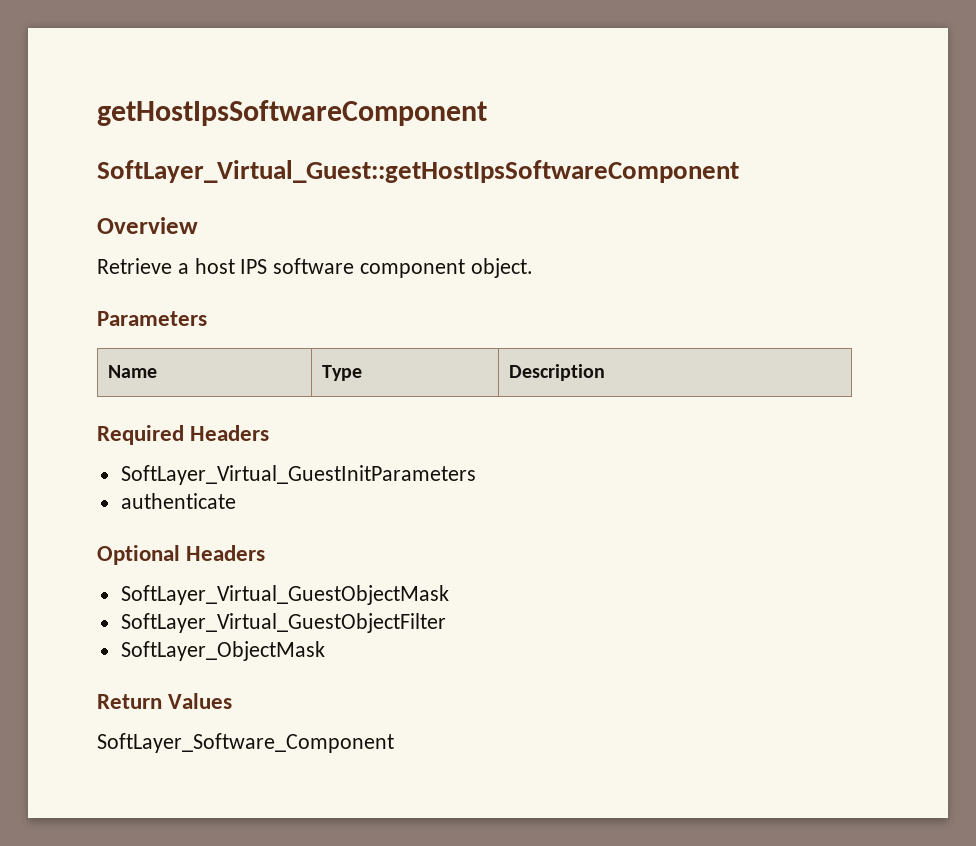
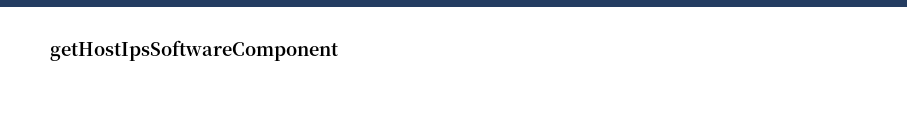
- SoftLayer_Virtual_Guest::getHostIpsSoftwareComponent
- Overview
- Retrieve a host IPS software component object.
- Parameters
- Name | Type | Description
- Required Headers
- SoftLayer_Virtual_GuestInitParameters
- authenticate
- Optional Headers
- SoftLayer_Virtual_GuestObjectMask
- SoftLayer_Virtual_GuestObjectFilter
- SoftLayer_ObjectMask
- Return Values
- SoftLayer_Software_Component

